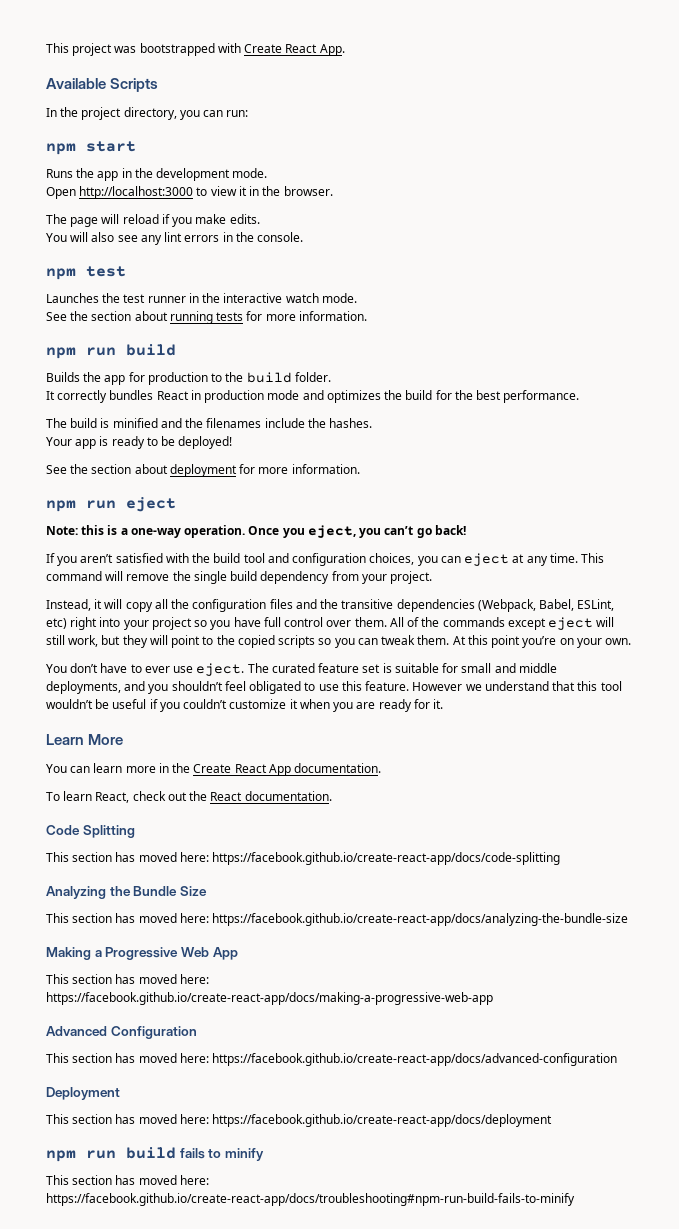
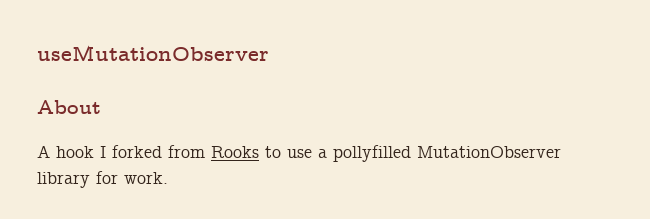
- This project was bootstrapped with Create React App.
- Available Scripts
- In the project directory, you can run:
- npm start
- Runs the app in the development mode.
- Open http://localhost:3000 to view it in the browser.
- The page will reload if you make edits.
- You will also see any lint errors in the console.
- npm test
- Launches the test runner in the interactive watch mode.
- See the section about running tests for more information.
- npm run build
- Builds the app for production to the build folder.
- It correctly bundles React in production mode and optimizes the build for the best performance.
- The build is minified and the filenames include the hashes.
- Your app is ready to be deployed!
- See the section about deployment for more information.
- npm run eject
- Note: this is a one-way operation. Once you eject, you can’t go back!
- If you aren’t satisfied with the build tool and configuration choices, you can eject at any time. This command will remove the single build dependency from your project.
- Instead, it will copy all the configuration files and the transitive dependencies (Webpack, Babel, ESLint, etc) right into your project so you have full control over them. All of the commands except eject will still work, but they will point to the copied scripts so you can tweak them. At this point you’re on your own.
- You don’t have to ever use eject. The curated feature set is suitable for small and middle deployments, and you shouldn’t feel obligated to use this feature. However we understand that this tool wouldn’t be useful if you couldn’t customize it when you are ready for it.
- Learn More
- You can learn more in the Create React App documentation.
- To learn React, check out the React documentation.
- Code Splitting
- This section has moved here: https://facebook.github.io/create-react-app/docs/code-splitting
- Analyzing the Bundle Size
- This section has moved here: https://facebook.github.io/create-react-app/docs/analyzing-the-bundle-size
- Making a Progressive Web App
- This section has moved here: https://facebook.github.io/create-react-app/docs/making-a-progressive-web-app
- Advanced Configuration
- This section has moved here: https://facebook.github.io/create-react-app/docs/advanced-configuration
- Deployment
- This section has moved here: https://facebook.github.io/create-react-app/docs/deployment
- npm run build fails to minify
- This section has moved here: https://facebook.github.io/create-react-app/docs/troubleshooting#npm-run-build-fails-to-minify
+ useMutationObserver
+ About
+ A hook I forked from Rooks to use a pollyfilled MutationObserver library for work.

